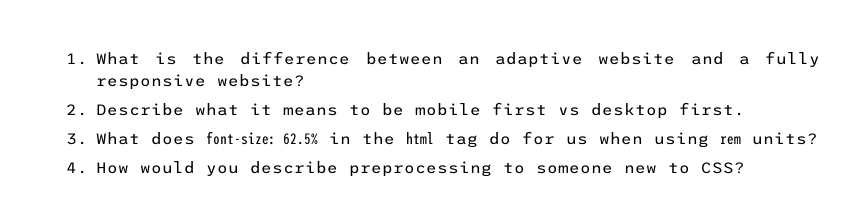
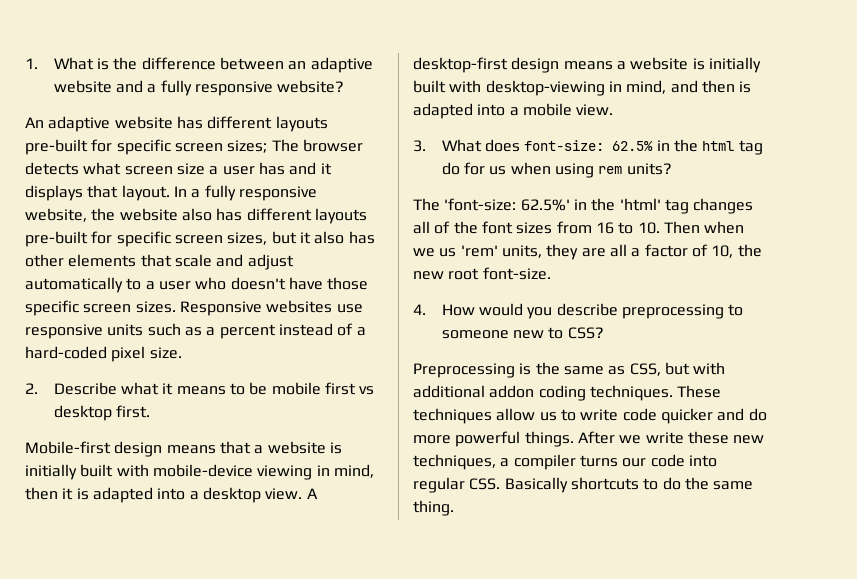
+ An adaptive website has different layouts pre-built for specific screen sizes; The browser detects what screen size a user has and it displays that layout. In a fully responsive website, the website also has different layouts pre-built for specific screen sizes, but it also has other elements that scale and adjust automatically to a user who doesn't have those specific screen sizes. Responsive websites use responsive units such as a percent instead of a hard-coded pixel size.
+ Mobile-first design means that a website is initially built with mobile-device viewing in mind, then it is adapted into a desktop view. A desktop-first design means a website is initially built with desktop-viewing in mind, and then is adapted into a mobile view.
+ The 'font-size: 62.5%' in the 'html' tag changes all of the font sizes from 16 to 10. Then when we us 'rem' units, they are all a factor of 10, the new root font-size.
+ Preprocessing is the same as CSS, but with additional addon coding techniques. These techniques allow us to write code quicker and do more powerful things. After we write these new techniques, a compiler turns our code into regular CSS. Basically shortcuts to do the same thing.

